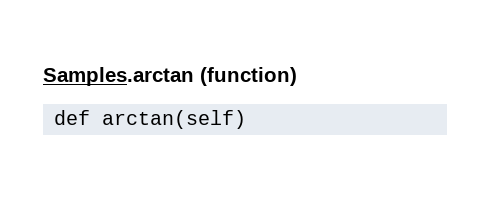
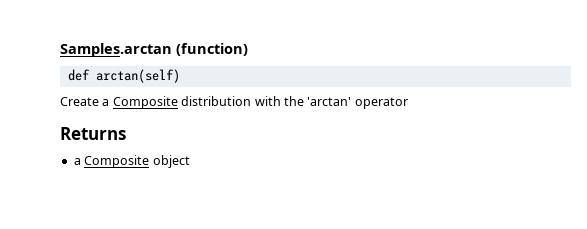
+ Create a Composite distribution with the 'arctan' operator
+ Returns
+ a Composite object

